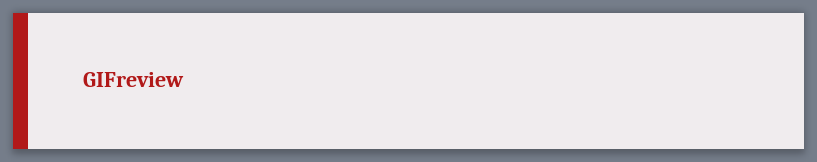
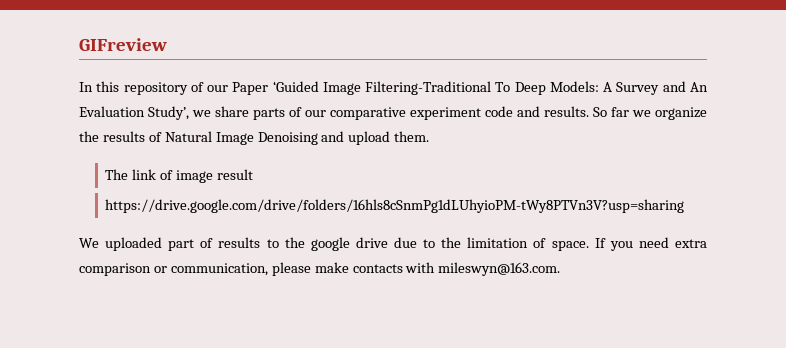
+ In this repository of our Paper ‘Guided Image Filtering-Traditional To Deep Models: A Survey and An Evaluation Study’, we share parts of our comparative experiment code and results. So far we organize the results of Natural Image Denoising and upload them.
+ The link of image result
+ https://drive.google.com/drive/folders/16hls8cSnmPg1dLUhyioPM-tWy8PTVn3V?usp=sharing
+ We uploaded part of results to the google drive due to the limitation of space. If you need extra comparison or communication, please make contacts with mileswyn@163.com.

